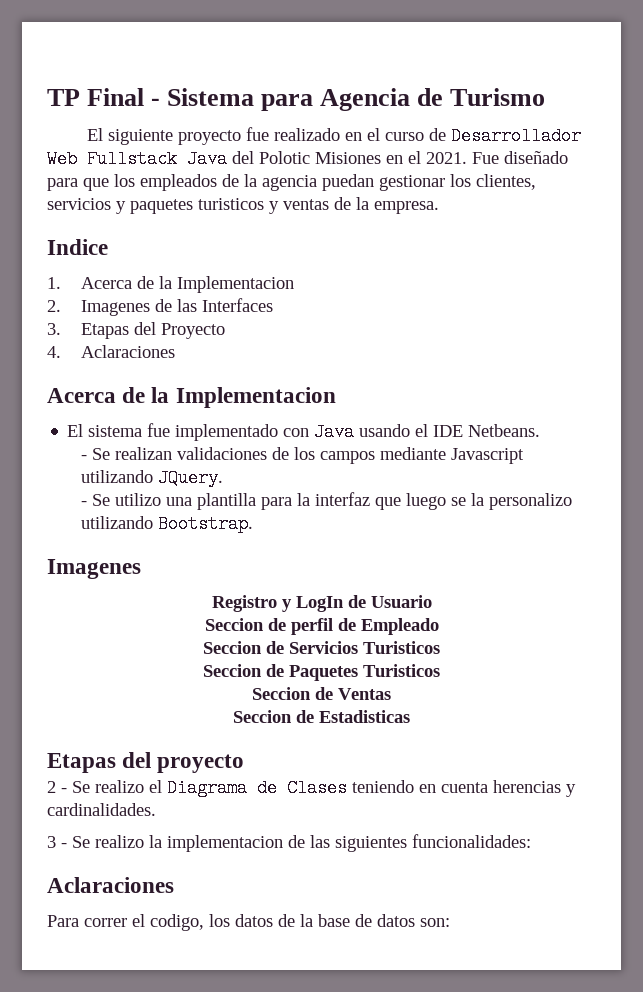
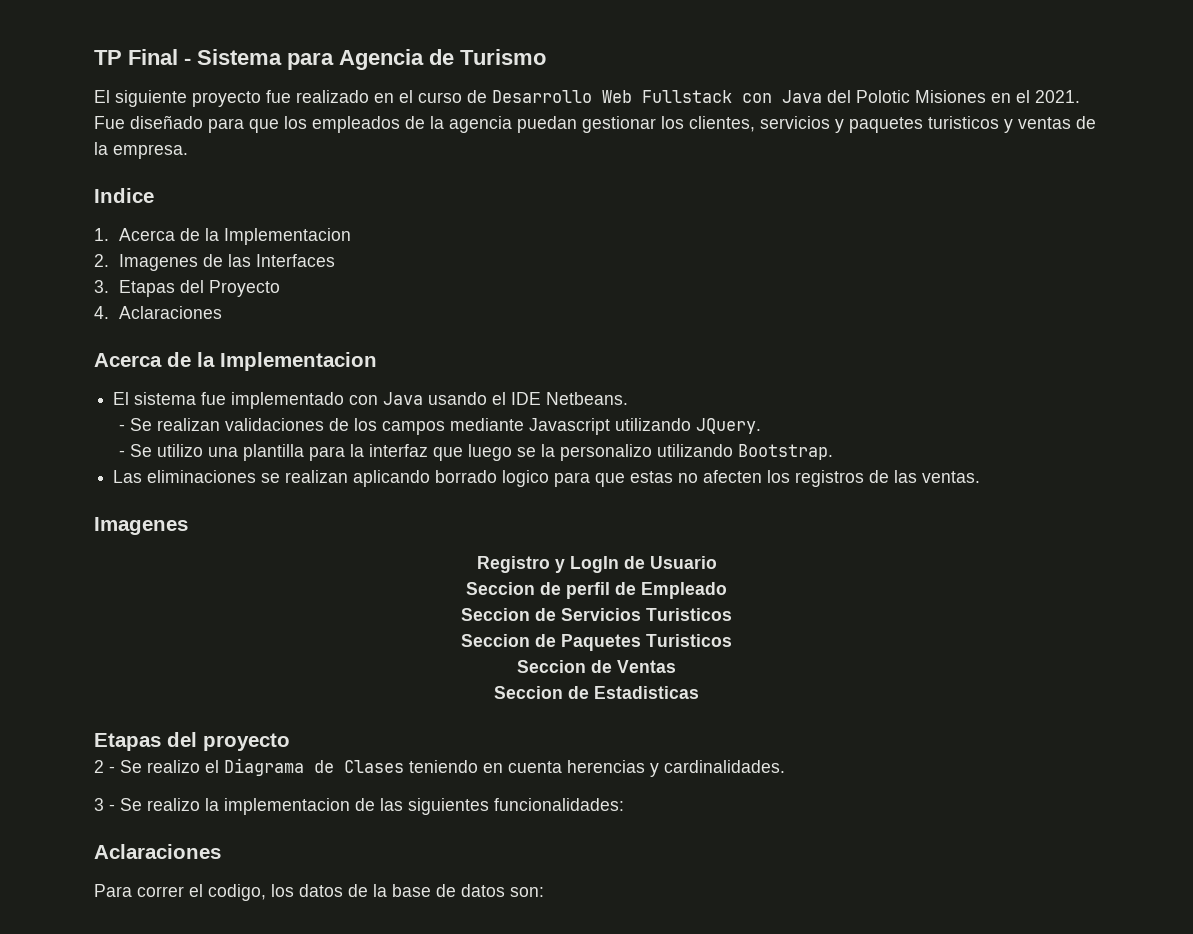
- El siguiente proyecto fue realizado en el curso de Desarrollador Web Fullstack Java del Polotic Misiones en el 2021.
+ El siguiente proyecto fue realizado en el curso de Desarrollo Web Fullstack con Java del Polotic Misiones en el 2021.
+ Las eliminaciones se realizan aplicando borrado logico para que estas no afecten los registros de las ventas.

